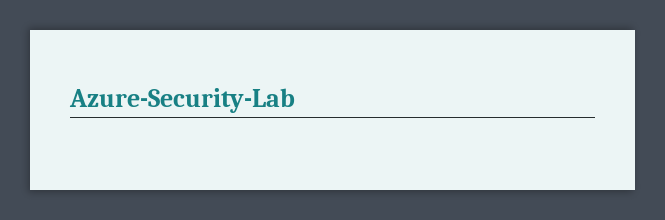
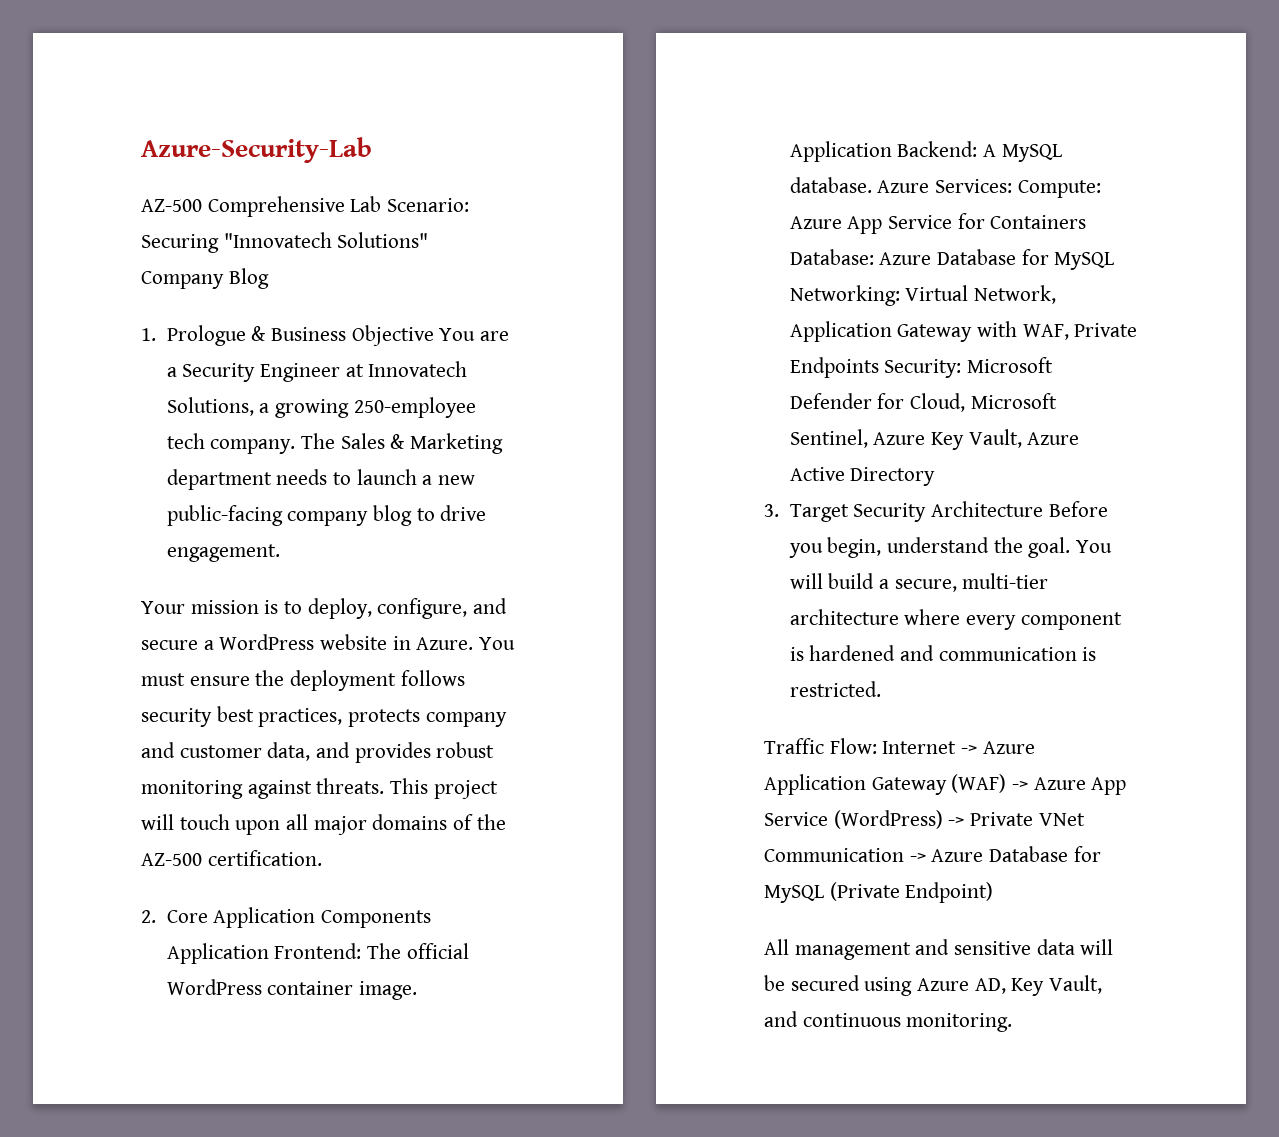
+ AZ-500 Comprehensive Lab Scenario: Securing "Innovatech Solutions" Company Blog
+ 1. Prologue & Business Objective You are a Security Engineer at Innovatech Solutions, a growing 250-employee tech company. The Sales & Marketing department needs to launch a new public-facing company blog to drive engagement.
+ Your mission is to deploy, configure, and secure a WordPress website in Azure. You must ensure the deployment follows security best practices, protects company and customer data, and provides robust monitoring against threats. This project will touch upon all major domains of the AZ-500 certification.
+ 2. Core Application Components Application Frontend: The official WordPress container image. Application Backend: A MySQL database. Azure Services: Compute: Azure App Service for Containers Database: Azure Database for MySQL Networking: Virtual Network, Application Gateway with WAF, Private Endpoints Security: Microsoft Defender for Cloud, Microsoft Sentinel, Azure Key Vault, Azure Active Directory
+ 3. Target Security Architecture Before you begin, understand the goal. You will build a secure, multi-tier architecture where every component is hardened and communication is restricted.
+ Traffic Flow: Internet -> Azure Application Gateway (WAF) -> Azure App Service (WordPress) -> Private VNet Communication -> Azure Database for MySQL (Private Endpoint)
+ All management and sensitive data will be secured using Azure AD, Key Vault, and continuous monitoring.

